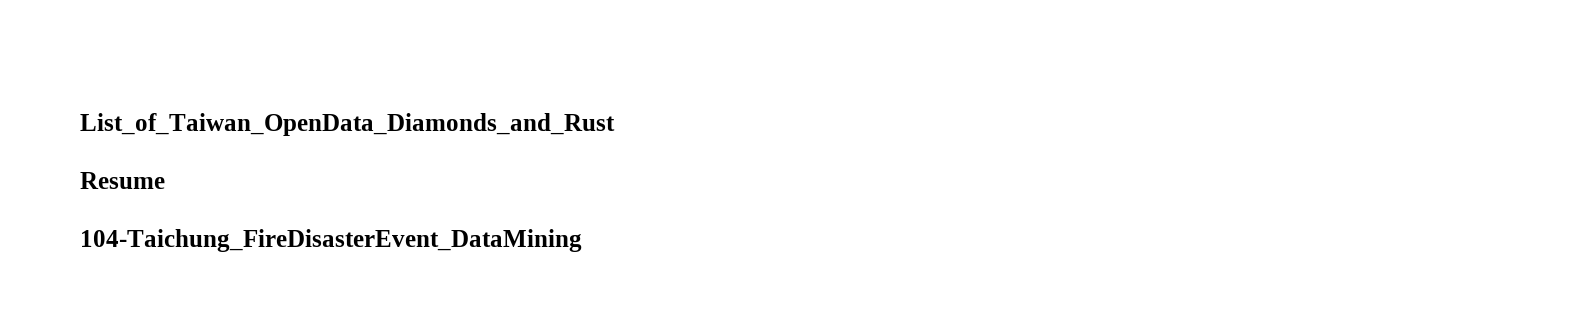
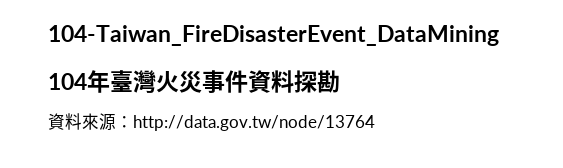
- List_of_Taiwan_OpenData_Diamonds_and_Rust
- Resume
- 104-Taichung_FireDisasterEvent_DataMining
+ 104-Taiwan_FireDisasterEvent_DataMining
+ 104年臺灣火災事件資料探勘
+ 資料來源：http://data.gov.tw/node/13764

